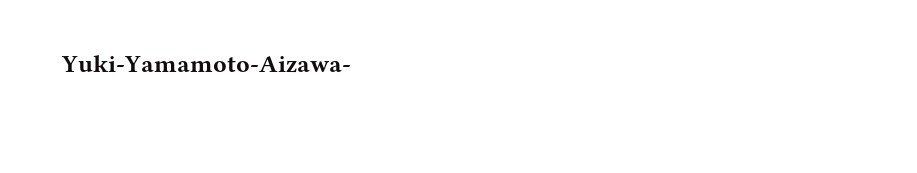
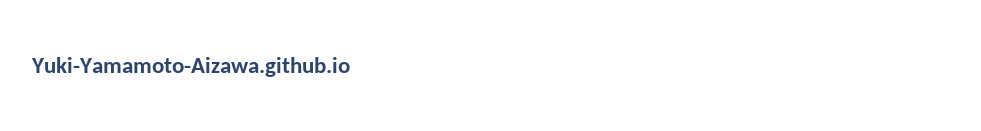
- Yuki-Yamamoto-Aizawa-
+ Yuki-Yamamoto-Aizawa.github.io

